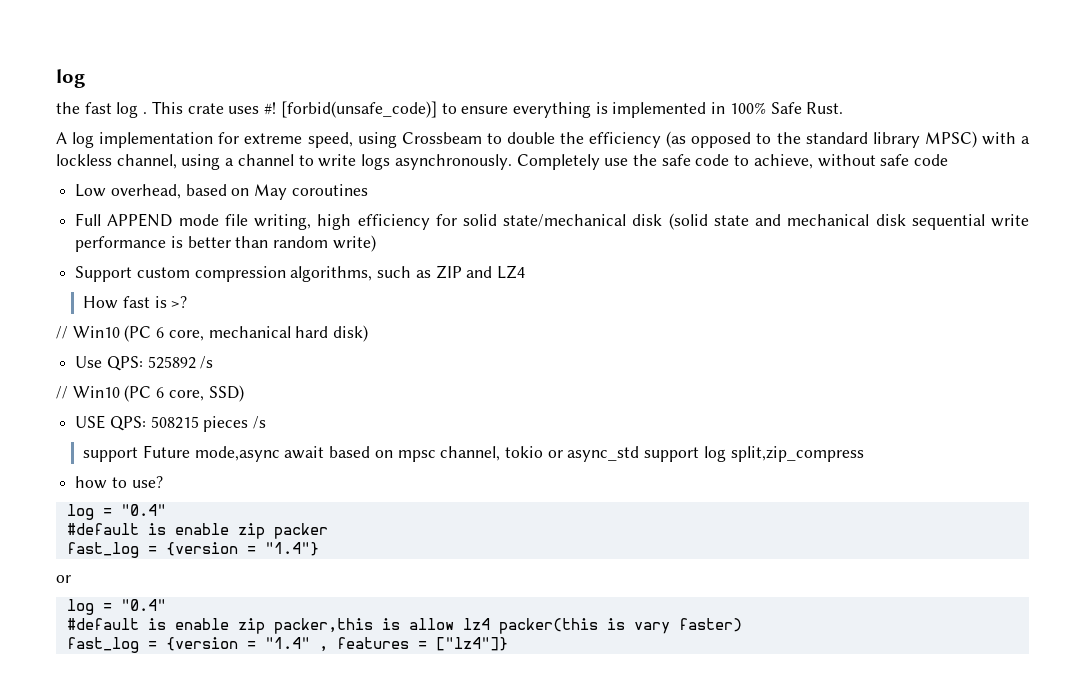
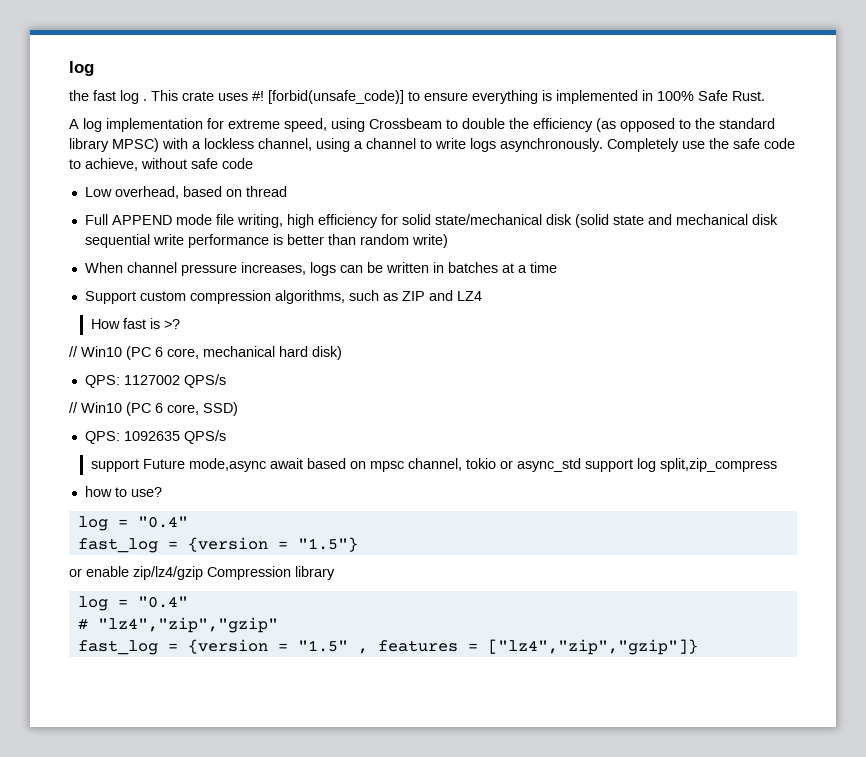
- Low overhead, based on May coroutines
+ Low overhead, based on thread
+ When channel pressure increases, logs can be written in batches at a time
- Use QPS: 525892 /s
+ QPS: 1127002 QPS/s
- USE QPS: 508215 pieces /s
+ QPS: 1092635 QPS/s
- #default is enable zip packer
- fast_log = {version = "1.4"}
- or
+ fast_log = {version = "1.5"}
+ or enable zip/lz4/gzip Compression library
  log = "0.4"
- #default is enable zip packer,this is allow lz4 packer(this is vary faster)
- fast_log = {version = "1.4" , features = ["lz4"]}
+ # "lz4","zip","gzip"
+ fast_log = {version = "1.5" , features = ["lz4","zip","gzip"]}

